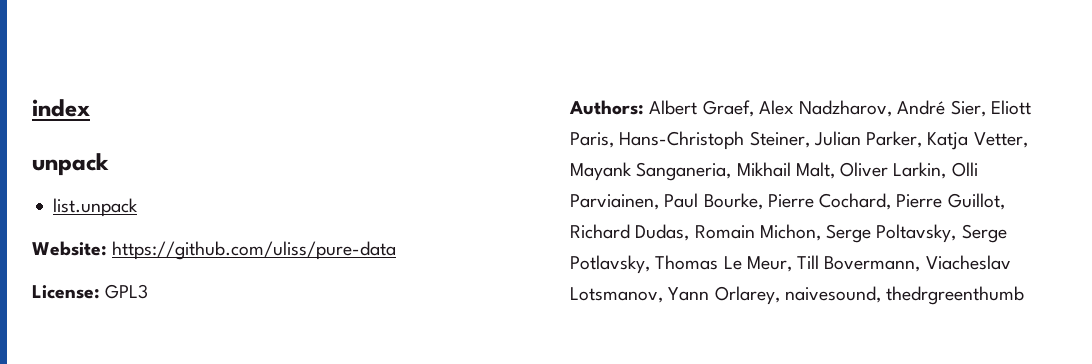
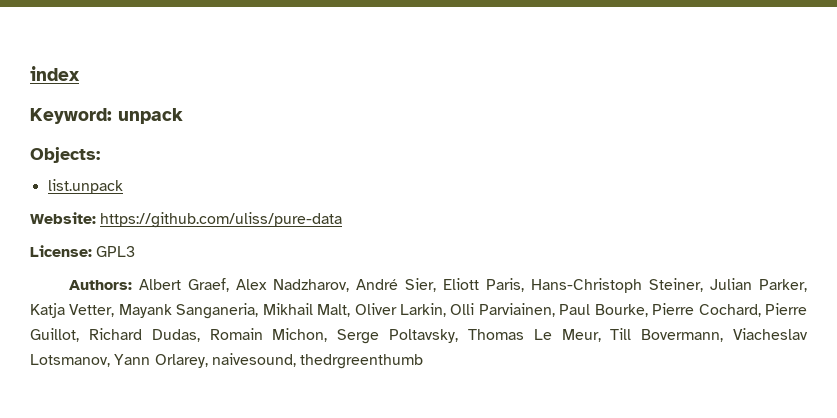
- unpack
+ Keyword: unpack
+ Objects:
- Authors: Albert Graef, Alex Nadzharov, André Sier, Eliott Paris, Hans-Christoph Steiner, Julian Parker, Katja Vetter, Mayank Sanganeria, Mikhail Malt, Oliver Larkin, Olli Parviainen, Paul Bourke, Pierre Cochard, Pierre Guillot, Richard Dudas, Romain Michon, Serge Poltavsky, Serge Potlavsky, Thomas Le Meur, Till Bovermann, Viacheslav Lotsmanov, Yann Orlarey, naivesound, thedrgreenthumb
+ Authors: Albert Graef, Alex Nadzharov, André Sier, Eliott Paris, Hans-Christoph Steiner, Julian Parker, Katja Vetter, Mayank Sanganeria, Mikhail Malt, Oliver Larkin, Olli Parviainen, Paul Bourke, Pierre Cochard, Pierre Guillot, Richard Dudas, Romain Michon, Serge Poltavsky, Thomas Le Meur, Till Bovermann, Viacheslav Lotsmanov, Yann Orlarey, naivesound, thedrgreenthumb

